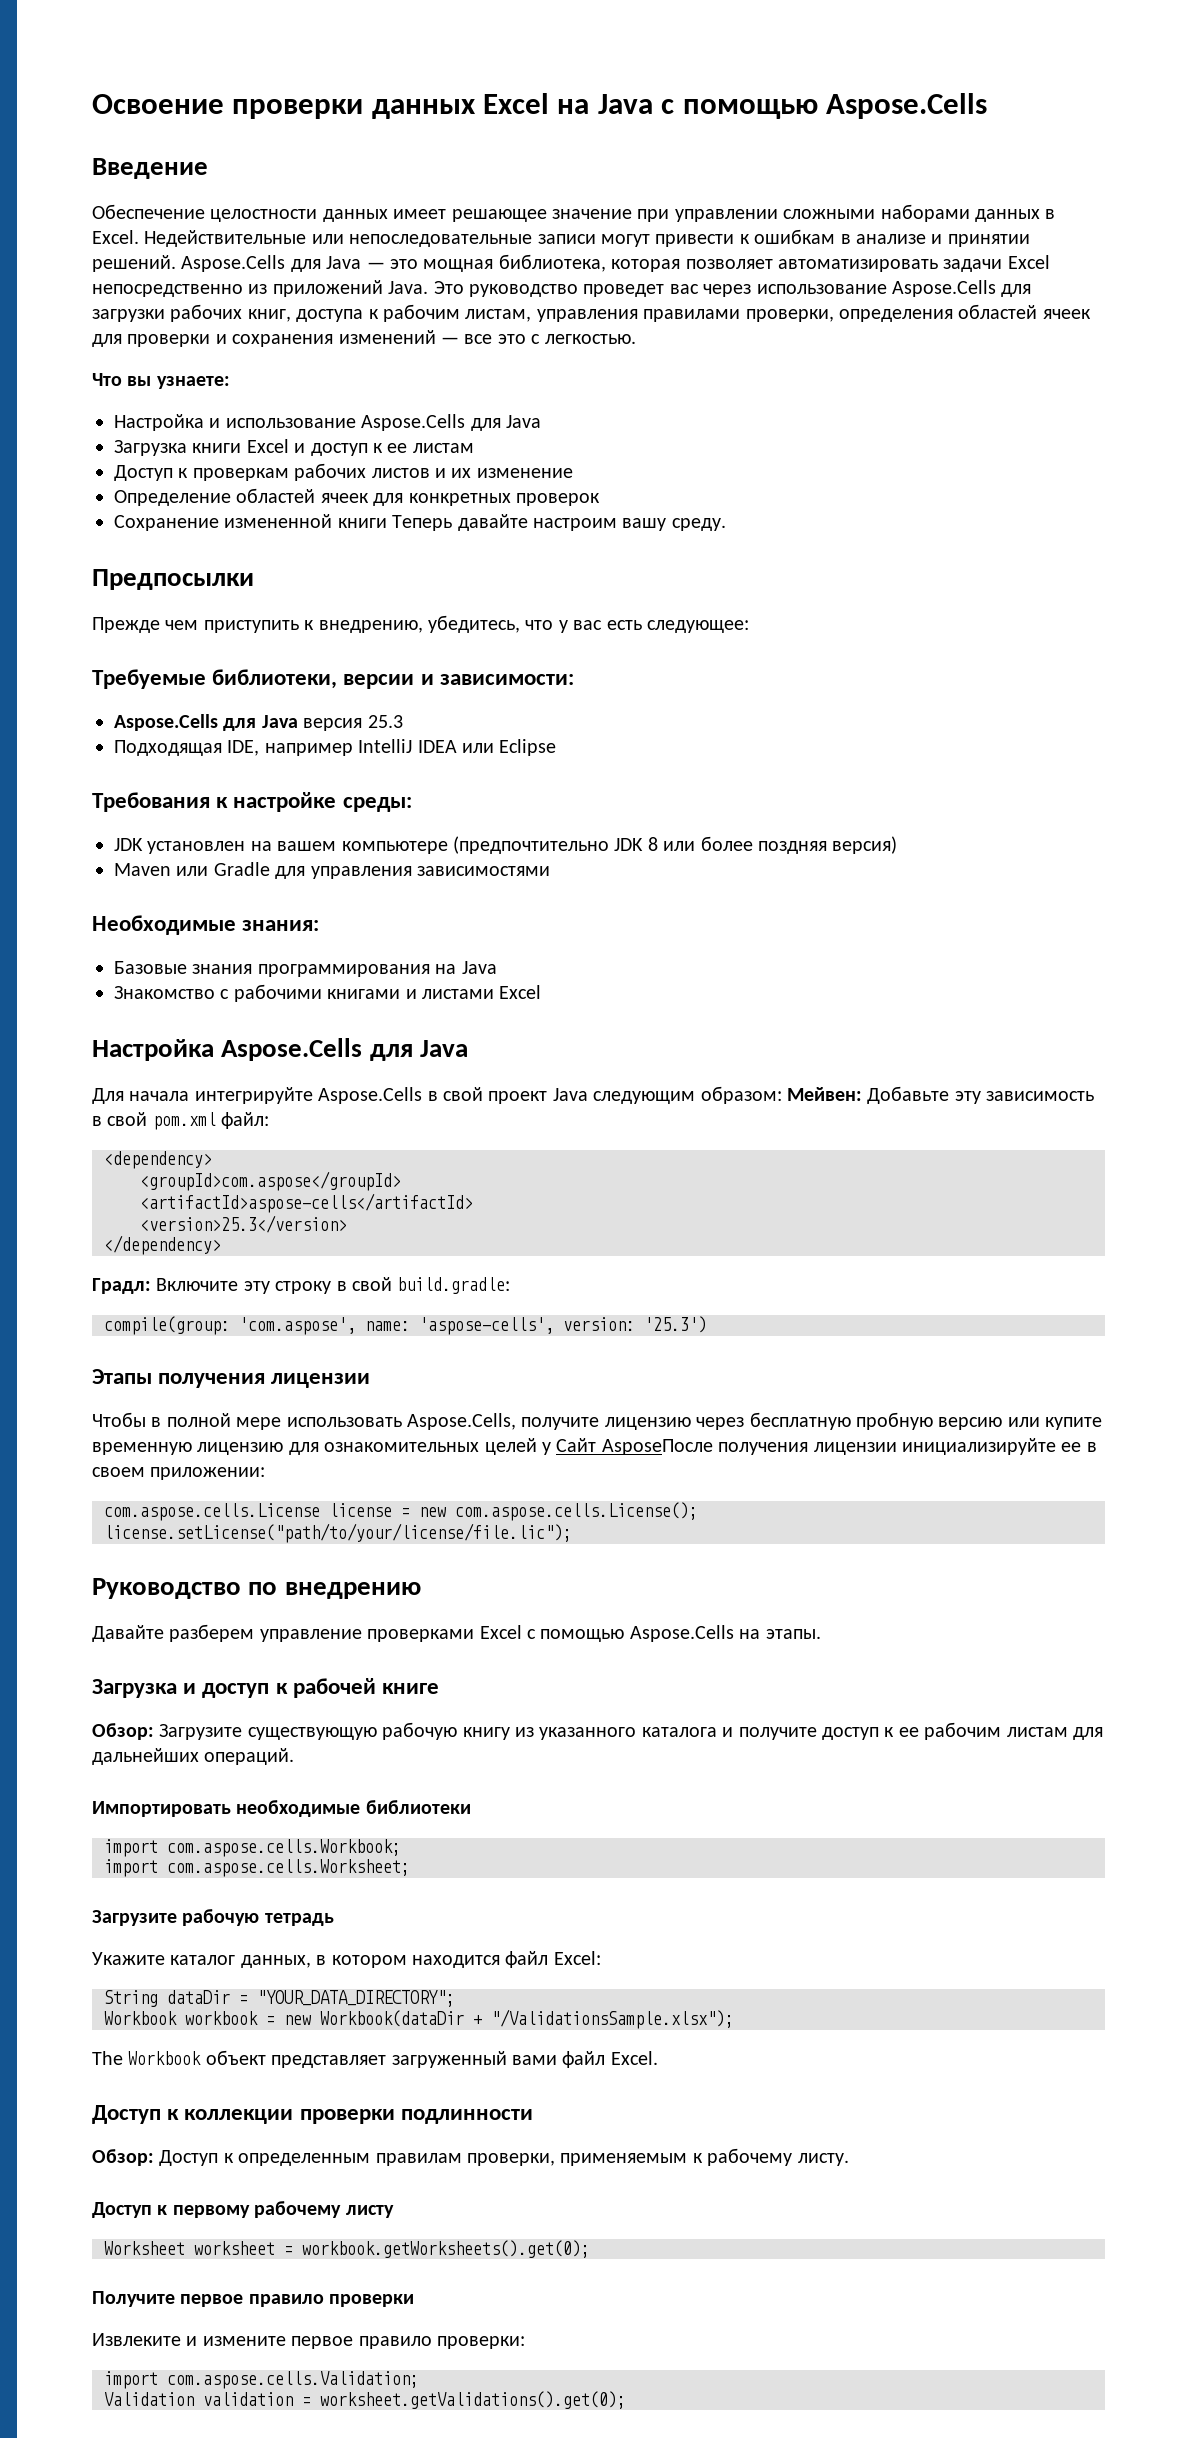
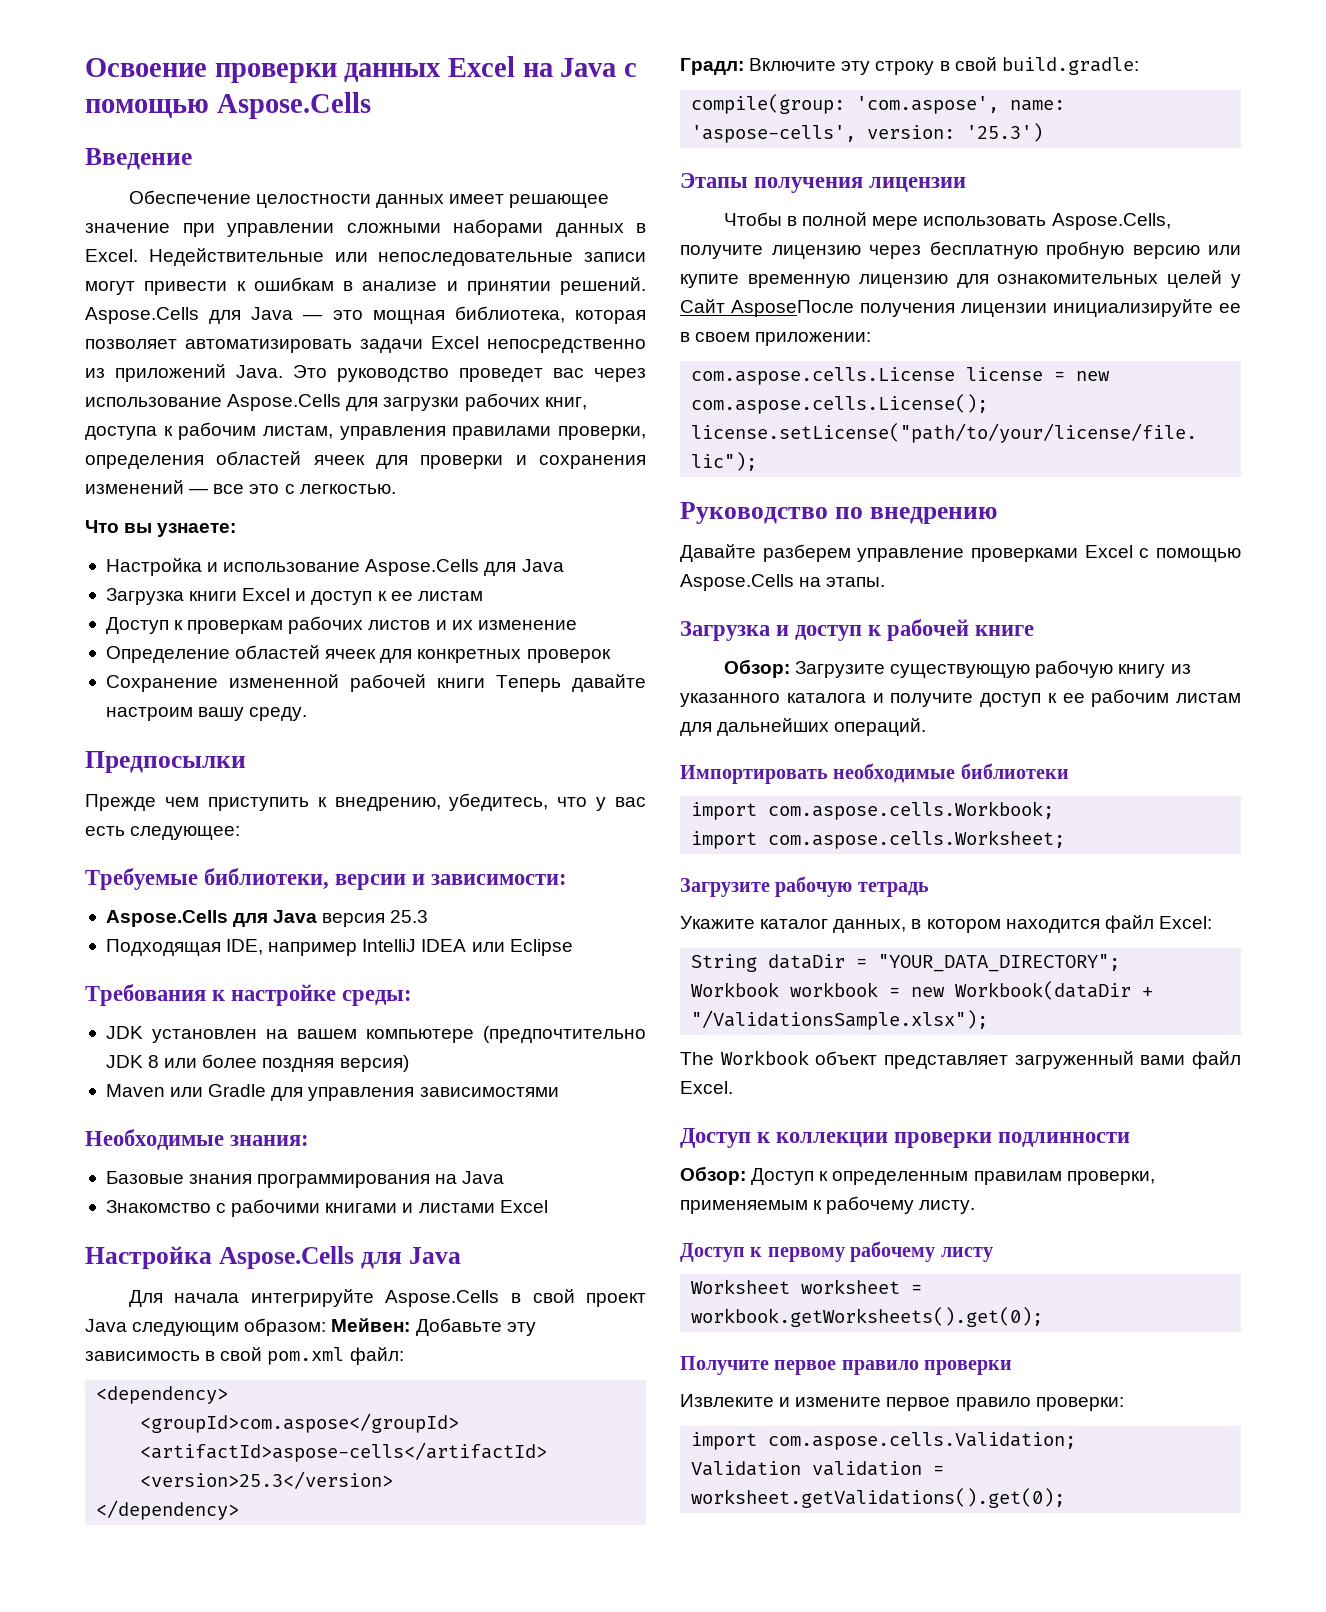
- Сохранение измененной книги Теперь давайте настроим вашу среду.
+ Сохранение измененной рабочей книги Теперь давайте настроим вашу среду.

